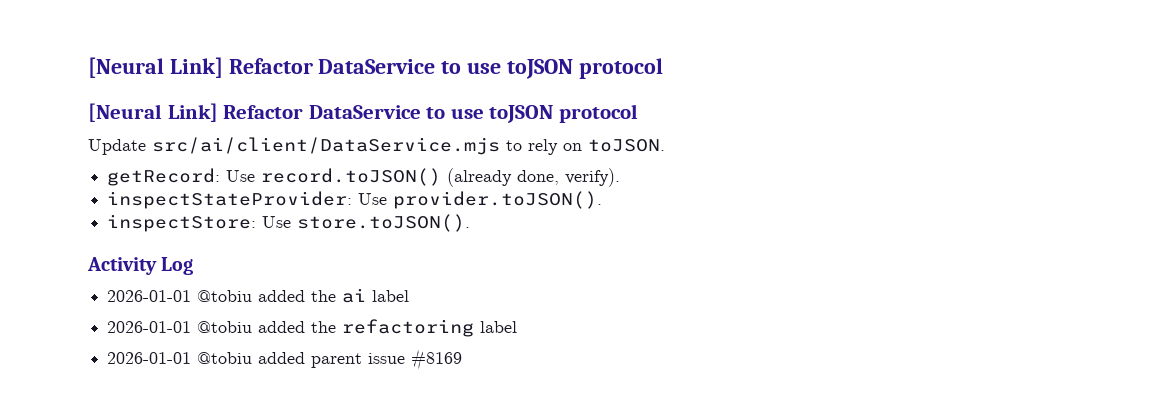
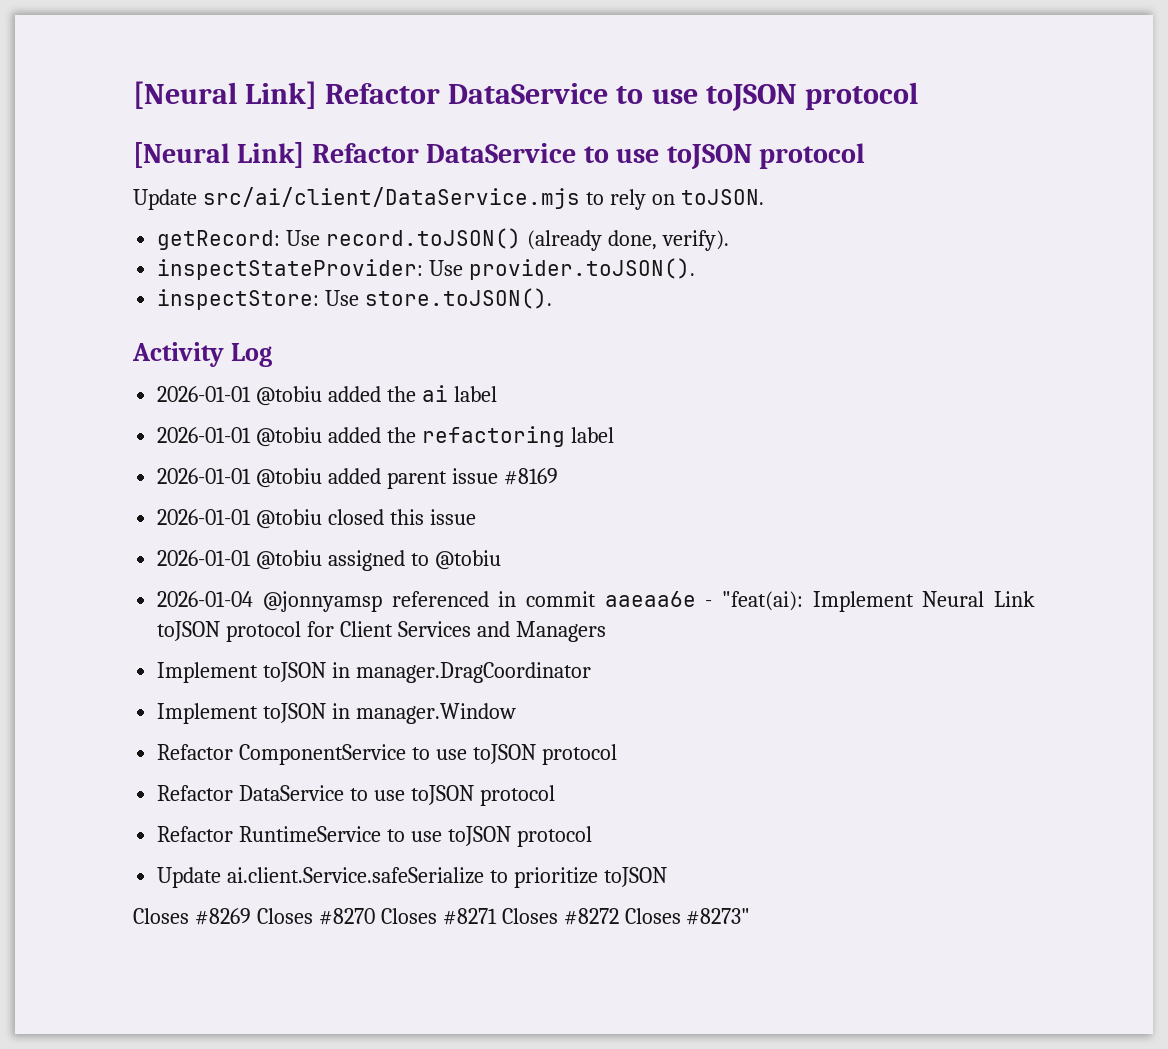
+ 2026-01-01 @tobiu closed this issue
+ 2026-01-01 @tobiu assigned to @tobiu
+ 2026-01-04 @jonnyamsp referenced in commit aaeaa6e - "feat(ai): Implement Neural Link toJSON protocol for Client Services and Managers
+ Implement toJSON in manager.DragCoordinator
+ Implement toJSON in manager.Window
+ Refactor ComponentService to use toJSON protocol
+ Refactor DataService to use toJSON protocol
+ Refactor RuntimeService to use toJSON protocol
+ Update ai.client.Service.safeSerialize to prioritize toJSON
+ Closes #8269 Closes #8270 Closes #8271 Closes #8272 Closes #8273"

